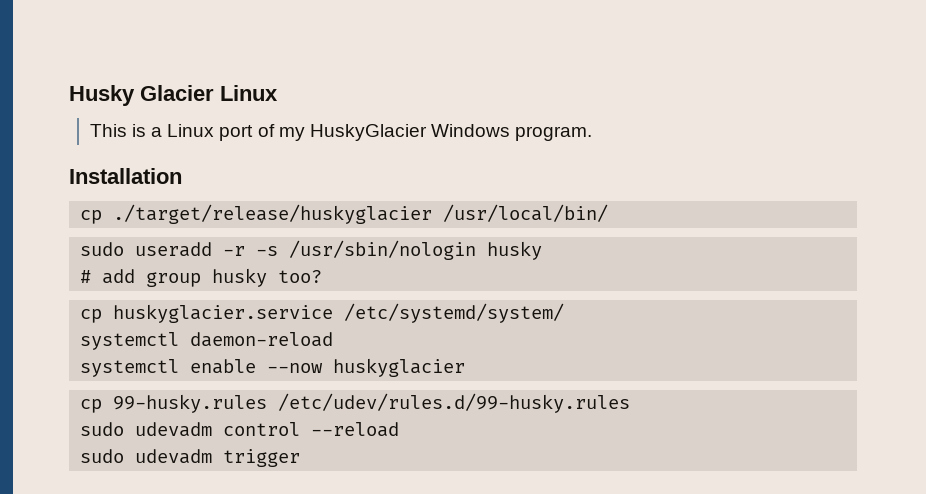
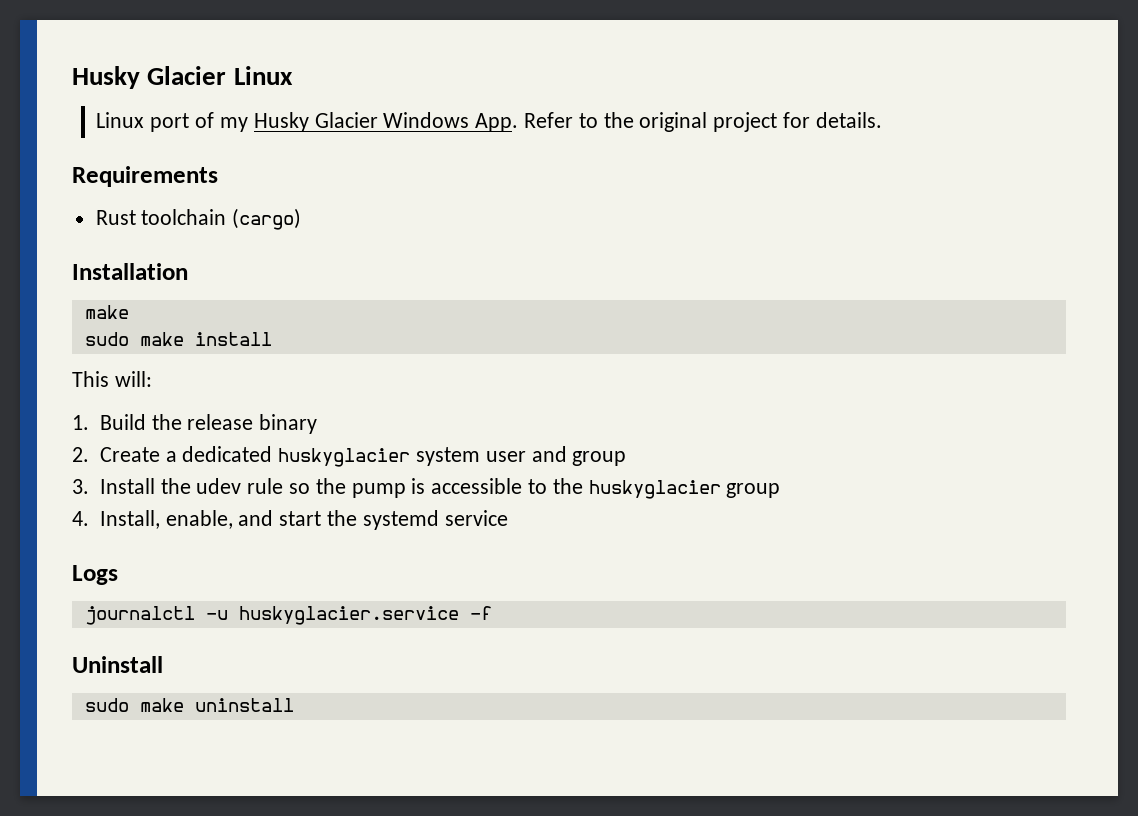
- This is a Linux port of my HuskyGlacier Windows program.
+ Linux port of my Husky Glacier Windows App. Refer to the original project for details.
+ Requirements
+ Rust toolchain (cargo)
  Installation
- cp ./target/release/huskyglacier /usr/local/bin/
- sudo useradd -r -s /usr/sbin/nologin husky
- # add group husky too?
- cp huskyglacier.service /etc/systemd/system/
- systemctl daemon-reload
- systemctl enable --now huskyglacier
- cp 99-husky.rules /etc/udev/rules.d/99-husky.rules
- sudo udevadm control --reload
- sudo udevadm trigger
+ make
+ sudo make install
+ This will:
+ 1. Build the release binary
+ 2. Create a dedicated huskyglacier system user and group
+ 3. Install the udev rule so the pump is accessible to the huskyglacier group
+ 4. Install, enable, and start the systemd service
+ Logs
+ journalctl -u huskyglacier.service -f
+ Uninstall
+ sudo make uninstall

